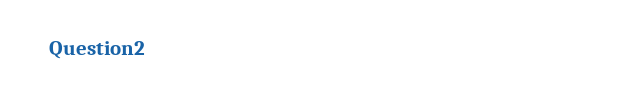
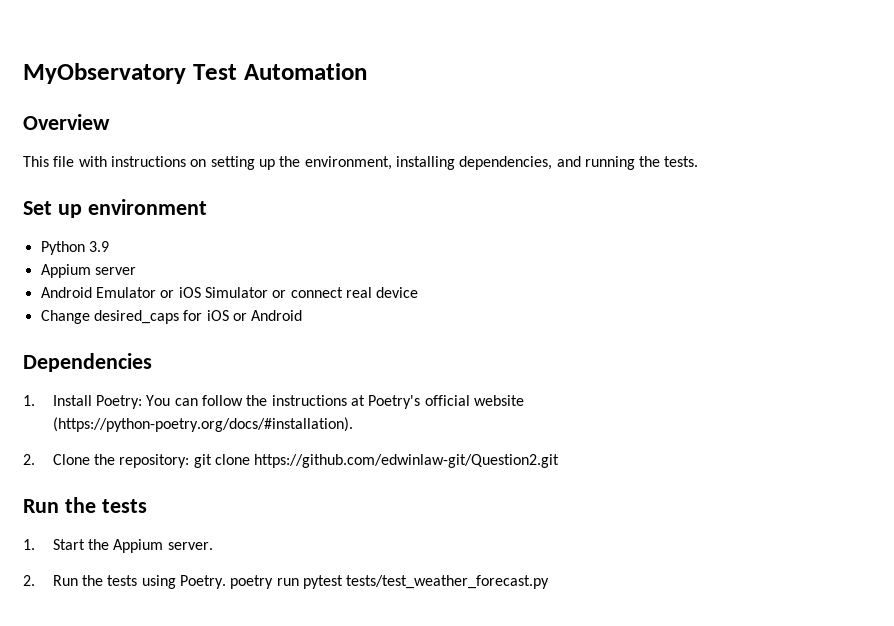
- Question2
+ MyObservatory Test Automation
+ Overview
+ This file with instructions on setting up the environment, installing dependencies, and running the tests.
+ Set up environment
+ Python 3.9
+ Appium server
+ Android Emulator or iOS Simulator or connect real device
+ Change desired_caps for iOS or Android
+ Dependencies
+ 1. Install Poetry: You can follow the instructions at Poetry's official website (https://python-poetry.org/docs/#installation).
+ 2. Clone the repository: git clone https://github.com/edwinlaw-git/Question2.git
+ Run the tests
+ 1. Start the Appium server.
+ 2. Run the tests using Poetry. poetry run pytest tests/test_weather_forecast.py

